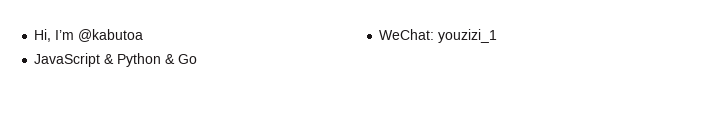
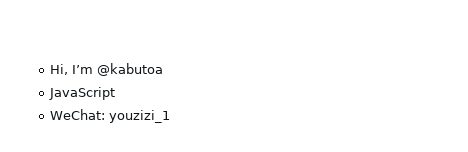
- JavaScript & Python & Go
+ JavaScript

